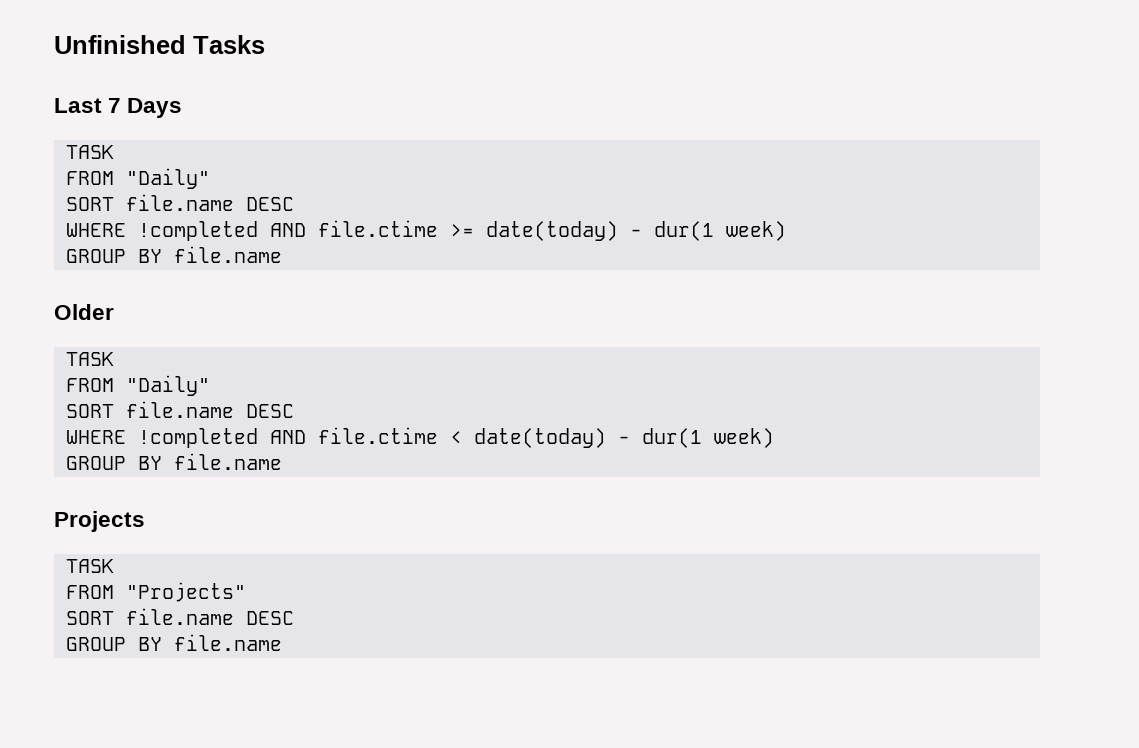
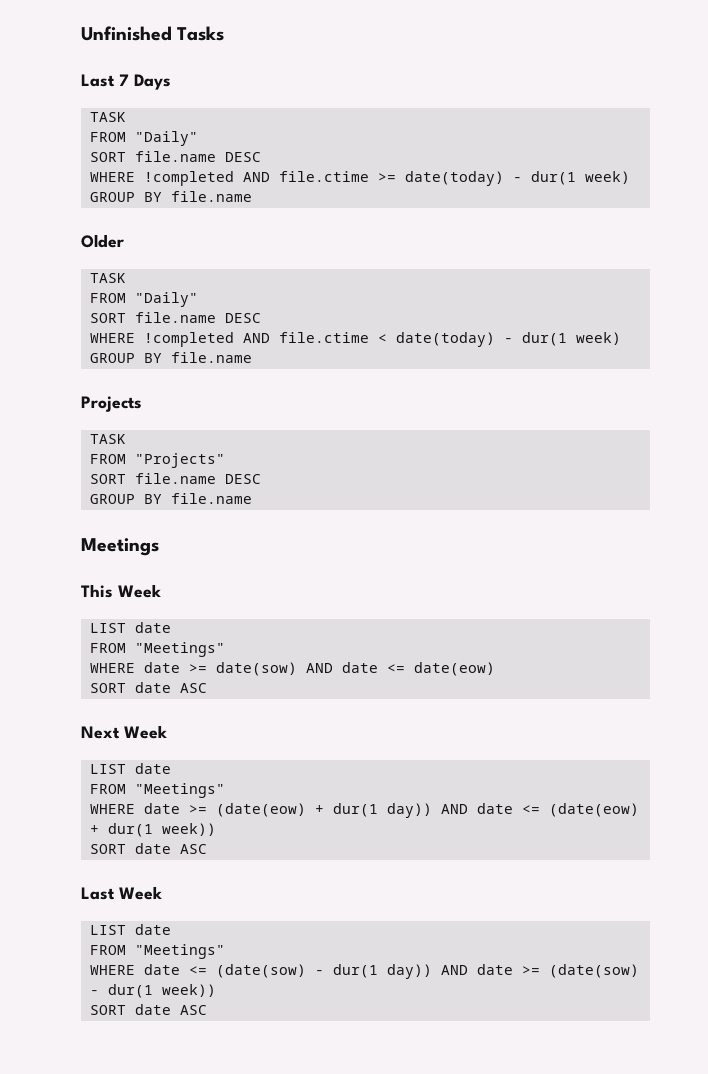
+ Meetings
+ This Week
+ LIST date
+ FROM "Meetings"
+ WHERE date >= date(sow) AND date <= date(eow)
+ SORT date ASC
+ Next Week
+ LIST date
+ FROM "Meetings"
+ WHERE date >= (date(eow) + dur(1 day)) AND date <= (date(eow) + dur(1 week))
+ SORT date ASC
+ Last Week
+ LIST date
+ FROM "Meetings"
+ WHERE date <= (date(sow) - dur(1 day)) AND date >= (date(sow) - dur(1 week))
+ SORT date ASC

